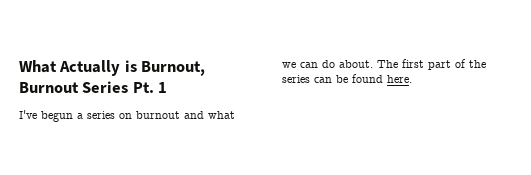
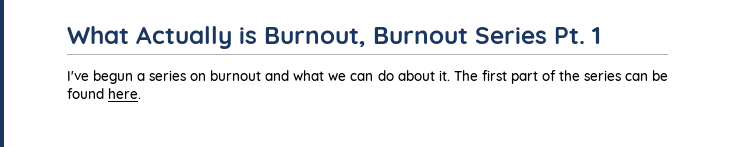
- I've begun a series on burnout and what we can do about.
+ I've begun a series on burnout and what we can do about it.

